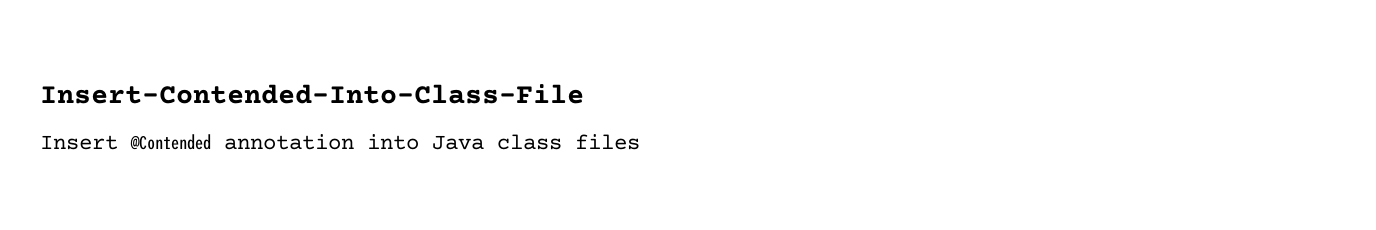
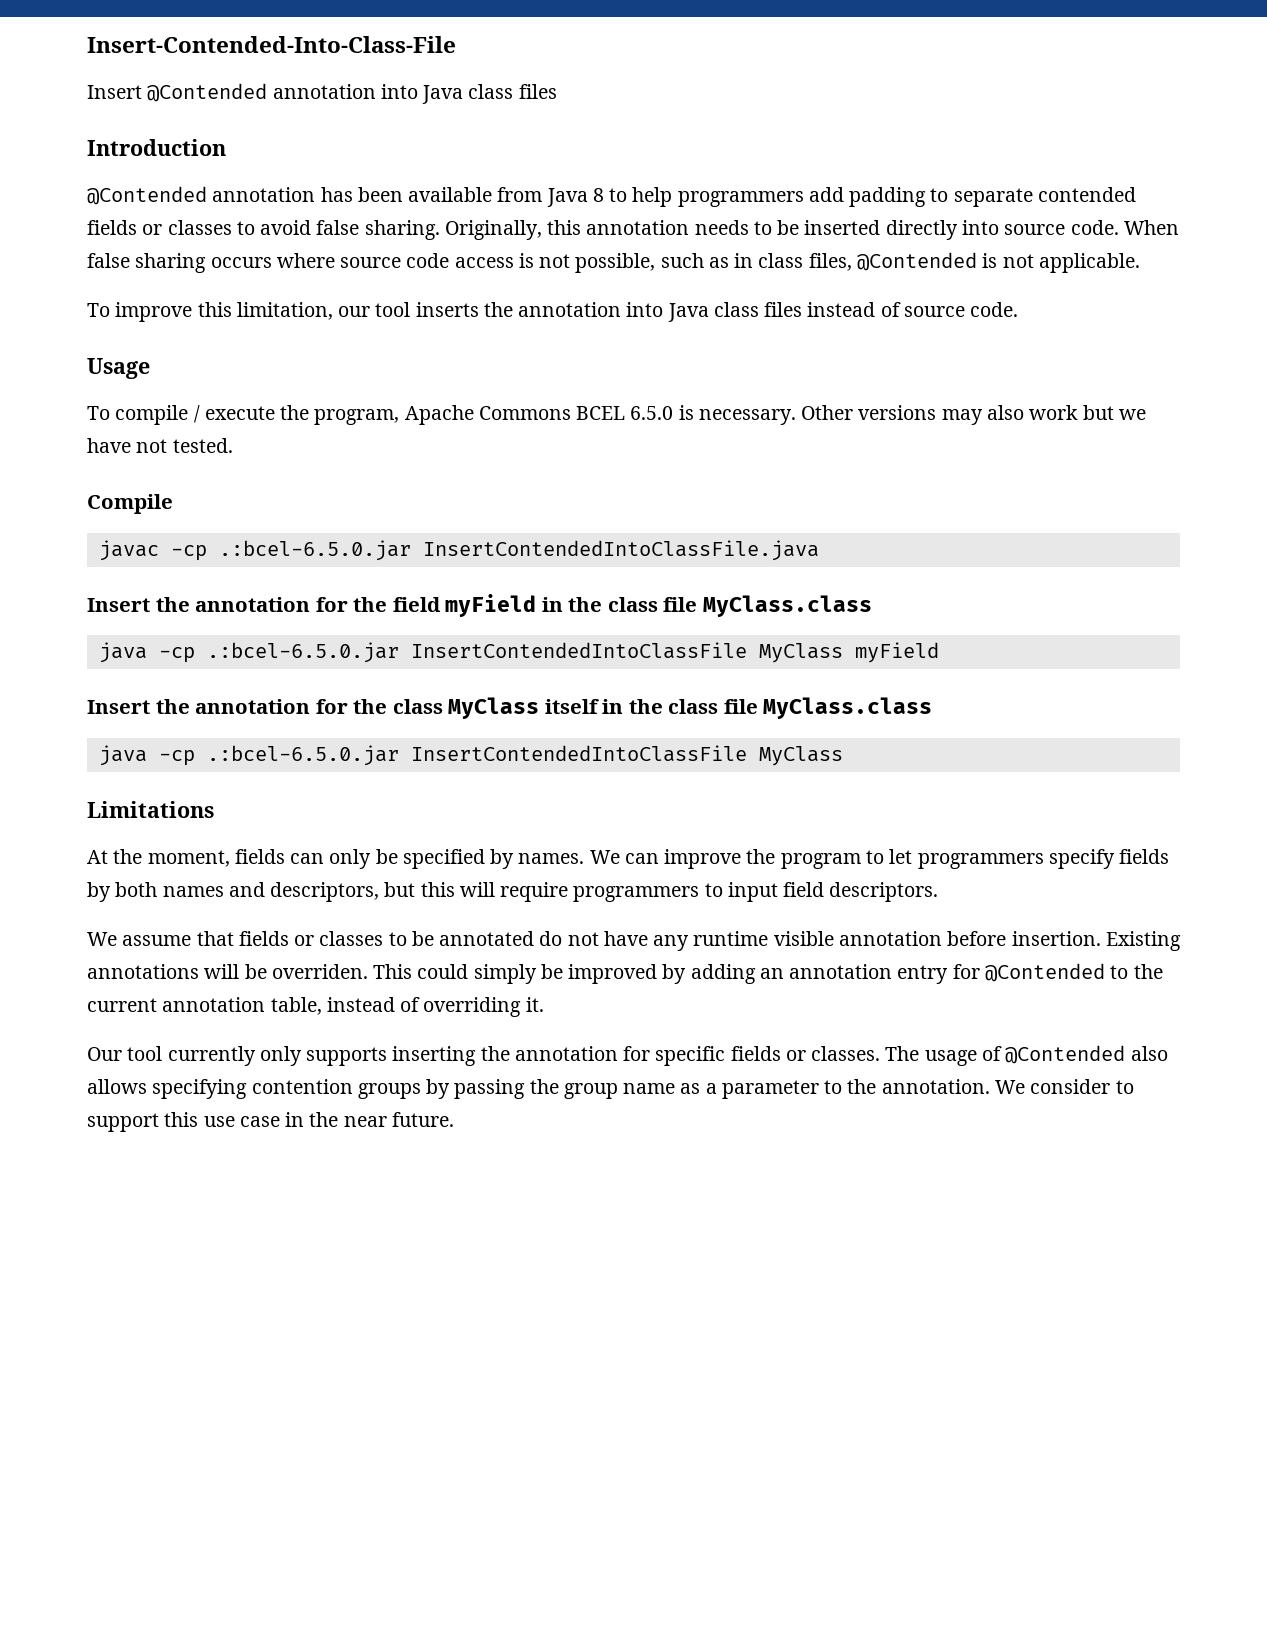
+ Introduction
+ @Contended annotation has been available from Java 8 to help programmers add padding to separate contended fields or classes to avoid false sharing. Originally, this annotation needs to be inserted directly into source code. When false sharing occurs where source code access is not possible, such as in class files, @Contended is not applicable.
+ To improve this limitation, our tool inserts the annotation into Java class files instead of source code.
+ Usage
+ To compile / execute the program, Apache Commons BCEL 6.5.0 is necessary. Other versions may also work but we have not tested.
+ Compile
+ javac -cp .:bcel-6.5.0.jar InsertContendedIntoClassFile.java
+ Insert the annotation for the field myField in the class file MyClass.class
+ java -cp .:bcel-6.5.0.jar InsertContendedIntoClassFile MyClass myField
+ Insert the annotation for the class MyClass itself in the class file MyClass.class
+ java -cp .:bcel-6.5.0.jar InsertContendedIntoClassFile MyClass
+ Limitations
+ At the moment, fields can only be specified by names. We can improve the program to let programmers specify fields by both names and descriptors, but this will require programmers to input field descriptors.
+ We assume that fields or classes to be annotated do not have any runtime visible annotation before insertion. Existing annotations will be overriden. This could simply be improved by adding an annotation entry for @Contended to the current annotation table, instead of overriding it.
+ Our tool currently only supports inserting the annotation for specific fields or classes. The usage of @Contended also allows specifying contention groups by passing the group name as a parameter to the annotation. We consider to support this use case in the near future.

